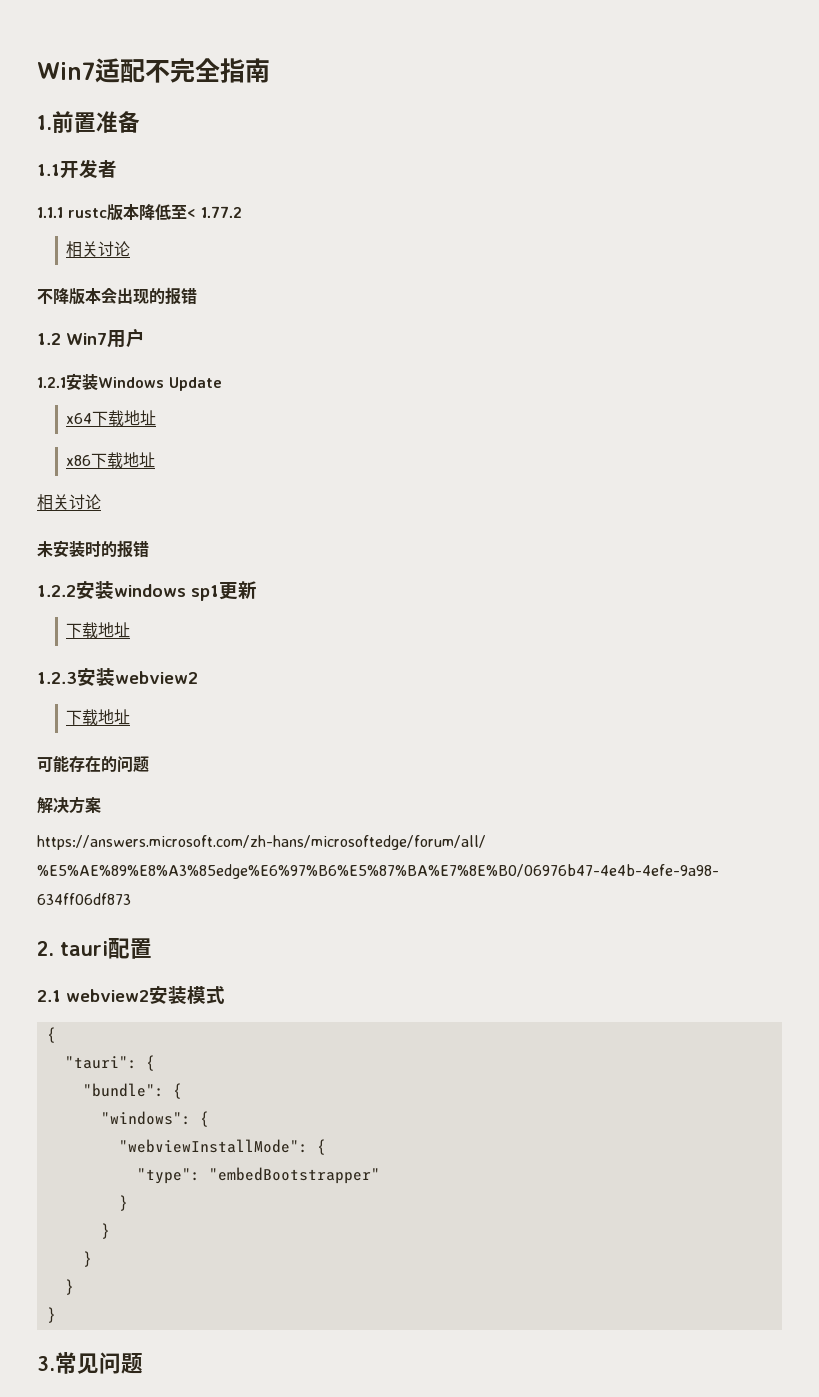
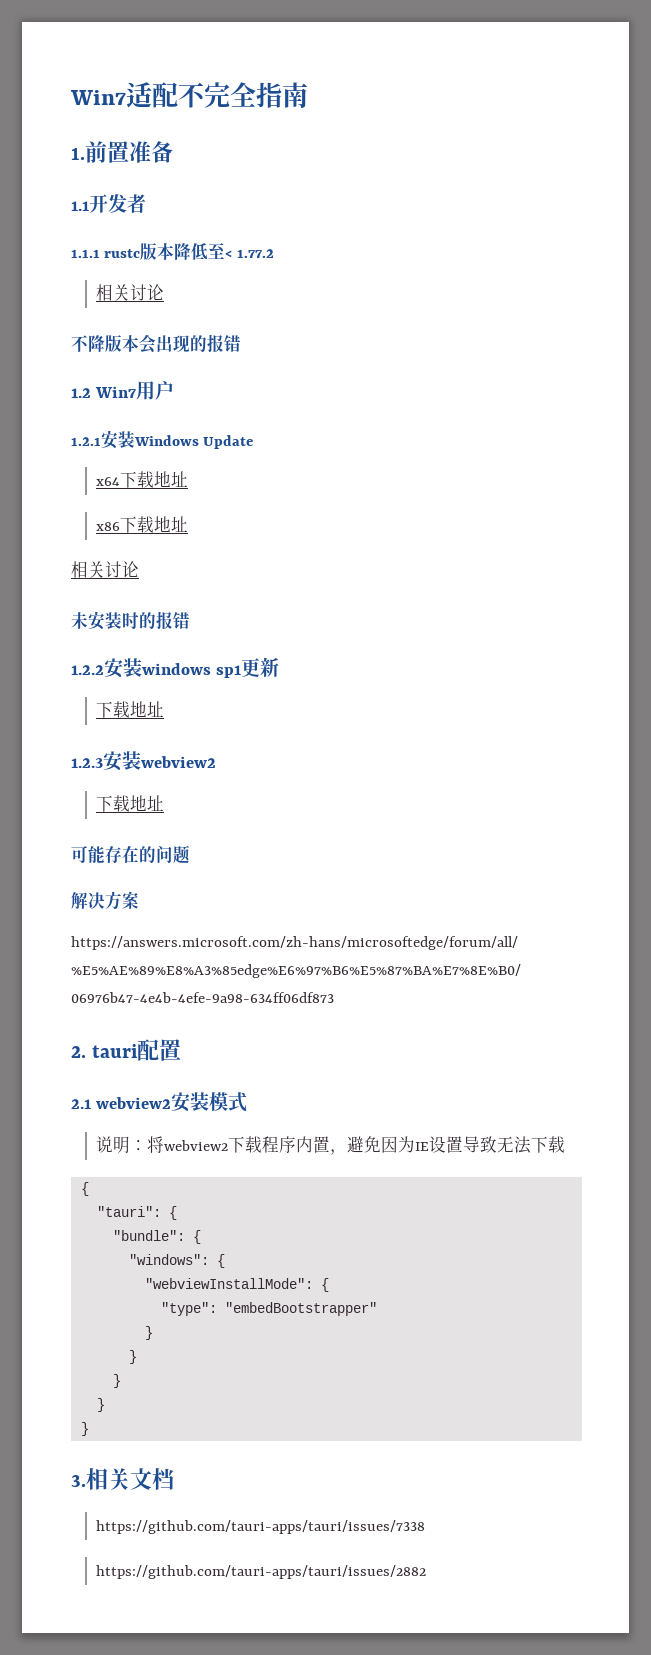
+ 说明：将webview2下载程序内置，避免因为IE设置导致无法下载
- 3.常见问题
+ 3.相关文档
+ https://github.com/tauri-apps/tauri/issues/7338
+ https://github.com/tauri-apps/tauri/issues/2882

